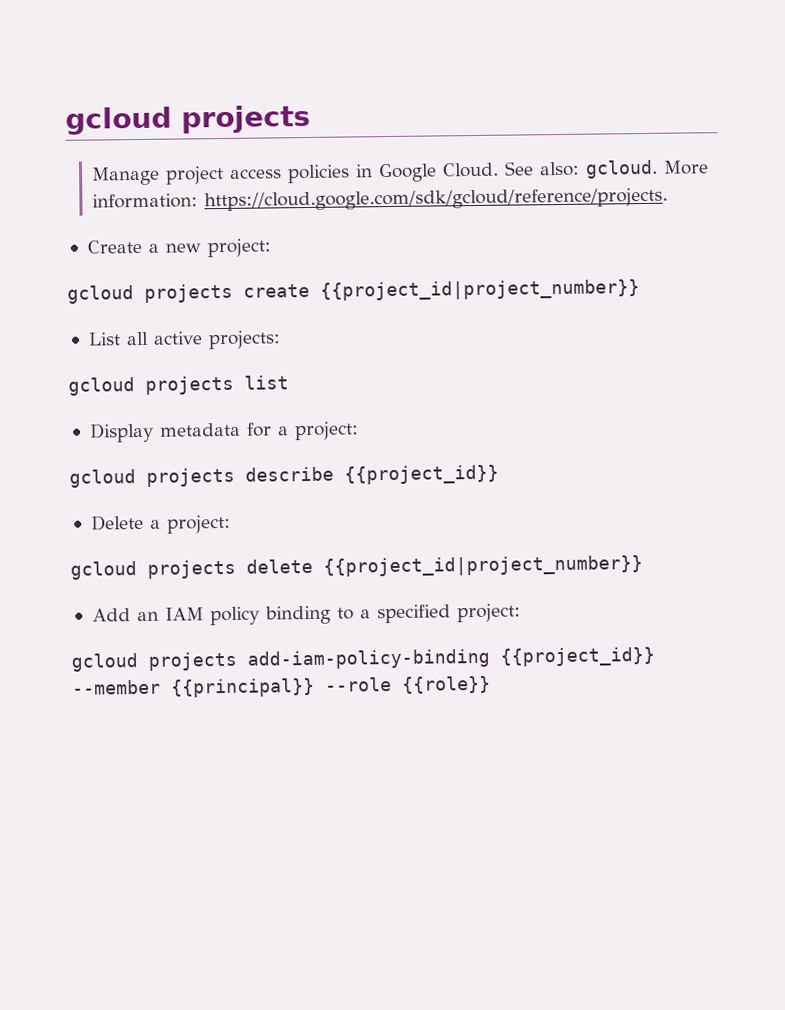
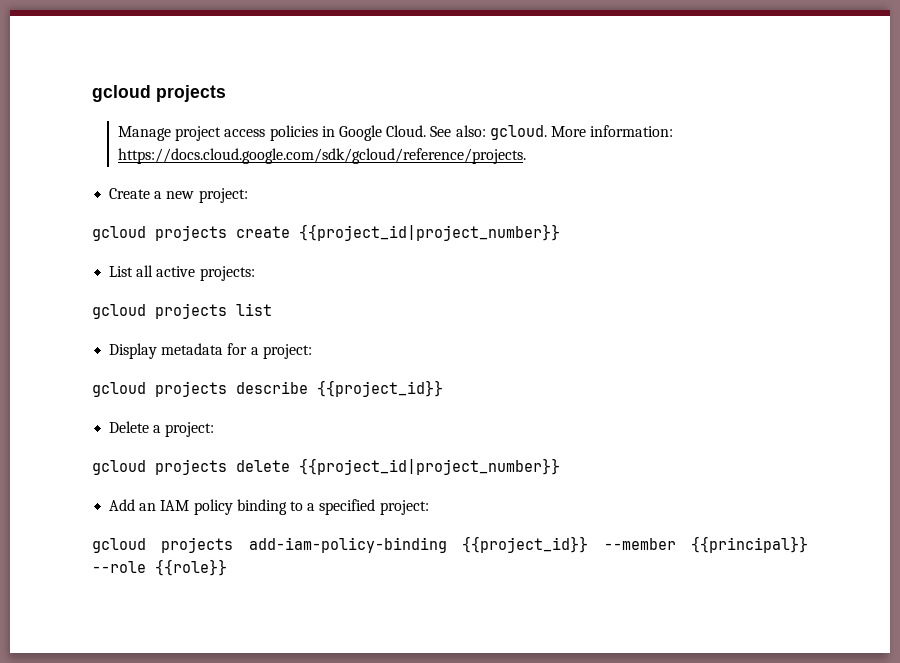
- More information: https://cloud.google.com/sdk/gcloud/reference/projects.
+ More information: https://docs.cloud.google.com/sdk/gcloud/reference/projects.

